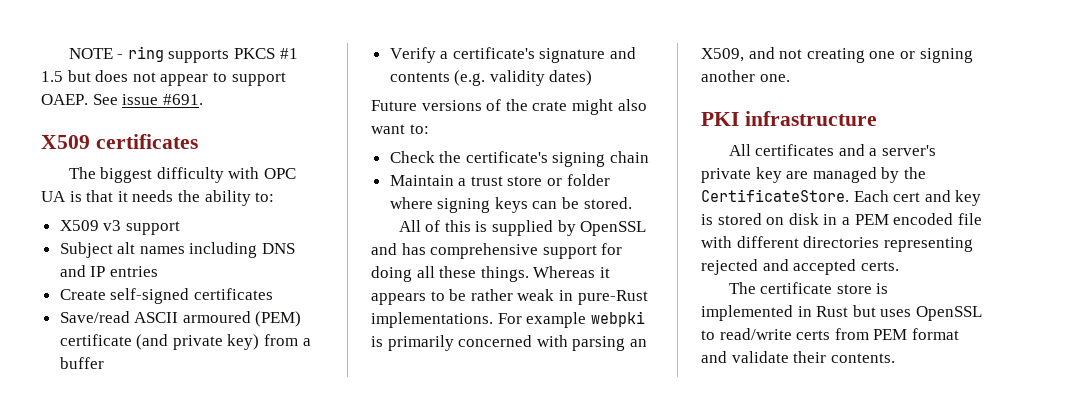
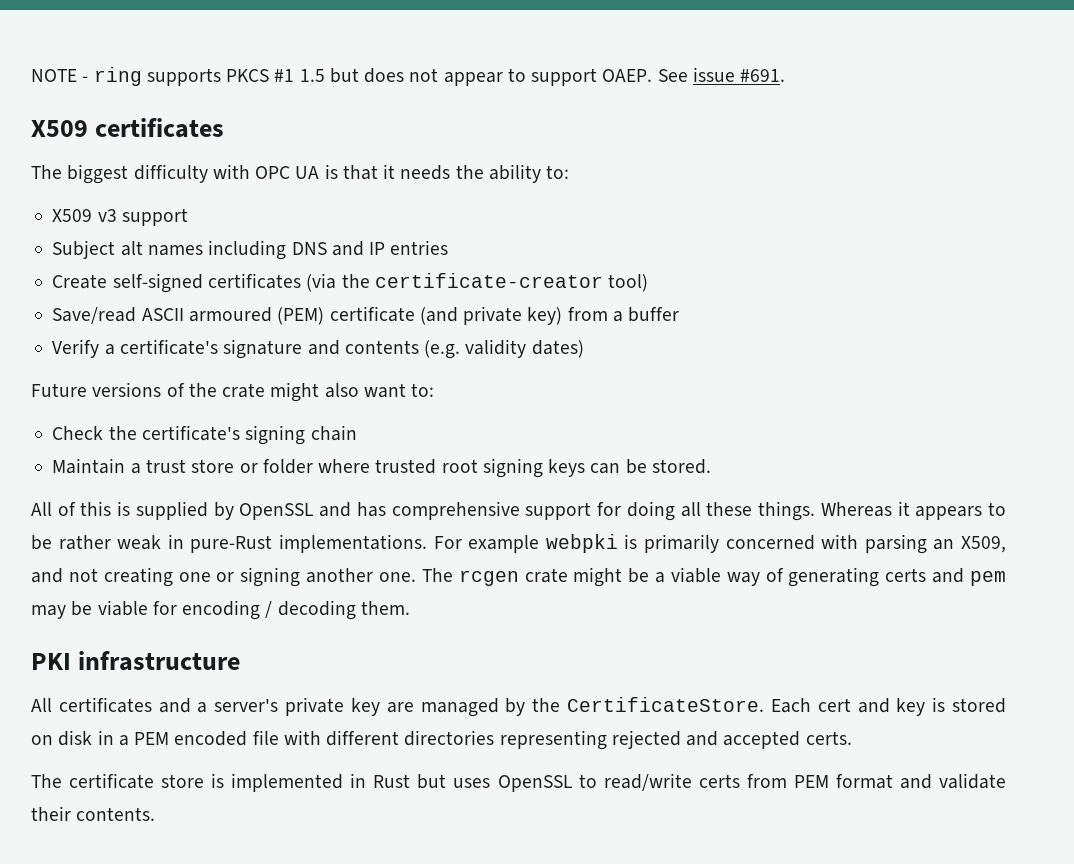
- Create self-signed certificates
+ Create self-signed certificates (via the certificate-creator tool)
- Maintain a trust store or folder where signing keys can be stored.
+ Maintain a trust store or folder where trusted root signing keys can be stored.
+ The rcgen crate might be a viable way of generating certs and pem may be viable for encoding / decoding them.

